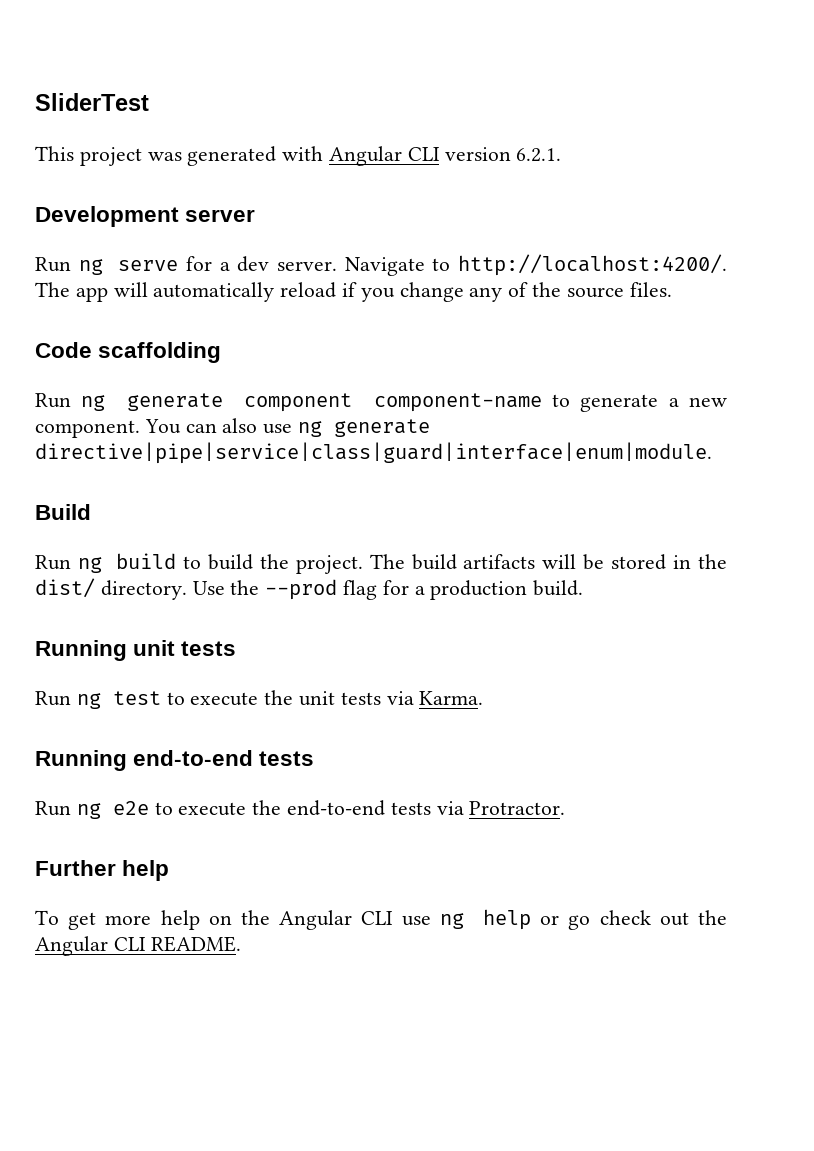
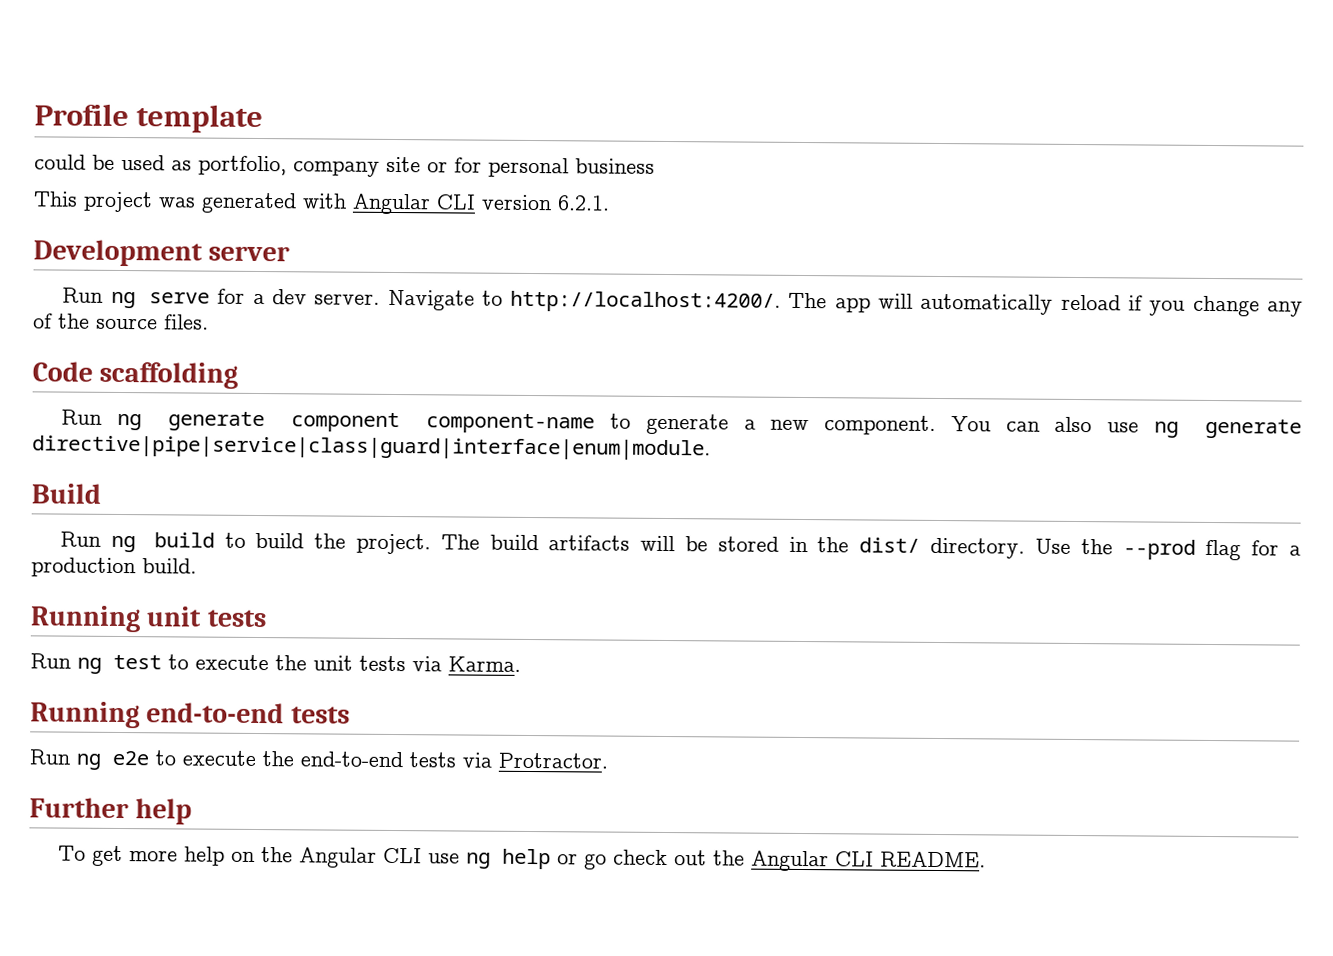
- SliderTest
+ Profile template
+ could be used as portfolio, company site or for personal business

